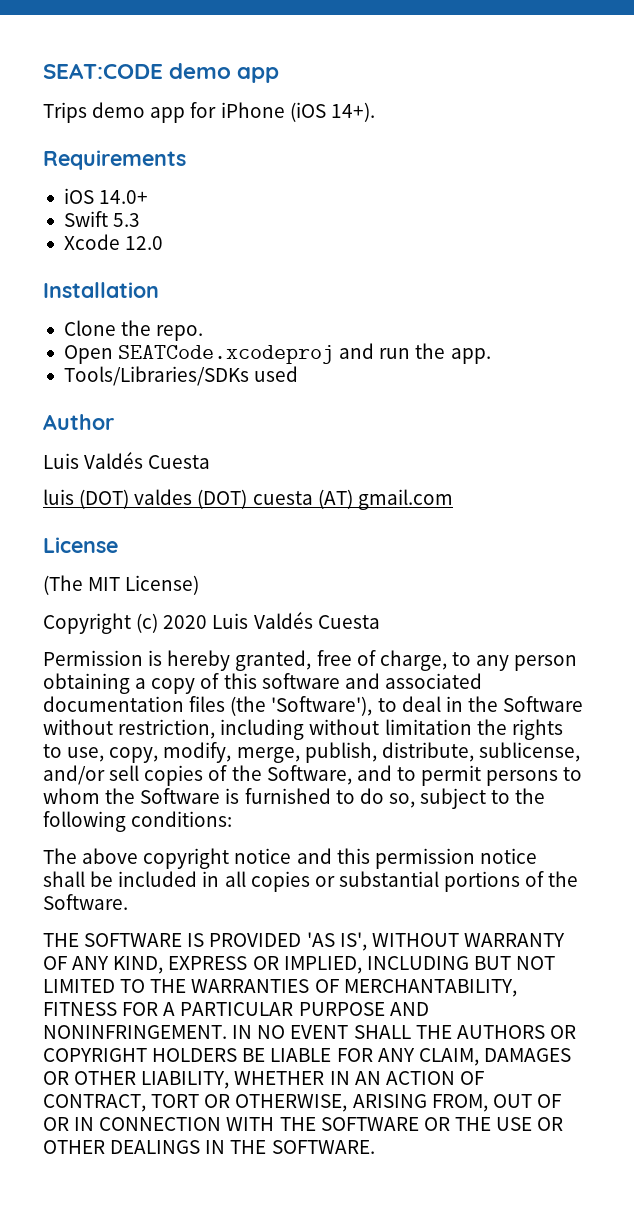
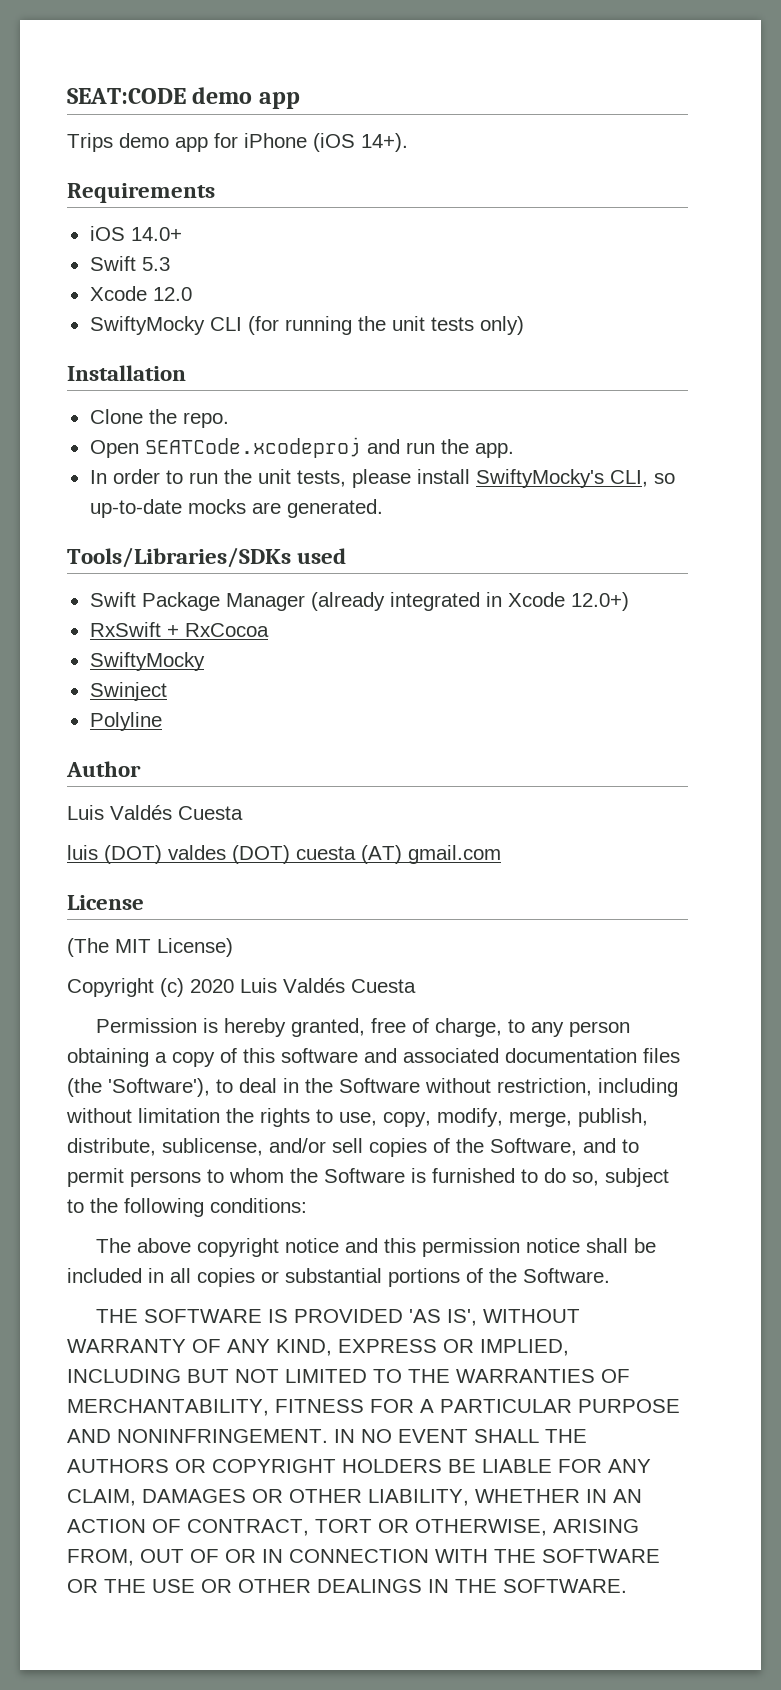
+ SwiftyMocky CLI (for running the unit tests only)
+ In order to run the unit tests, please install SwiftyMocky's CLI, so up-to-date mocks are generated.
  Tools/Libraries/SDKs used
+ Swift Package Manager (already integrated in Xcode 12.0+)
+ RxSwift + RxCocoa
+ SwiftyMocky
+ Swinject
+ Polyline

